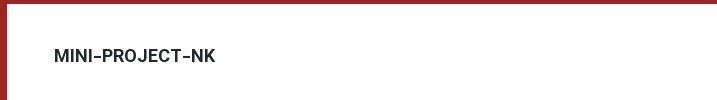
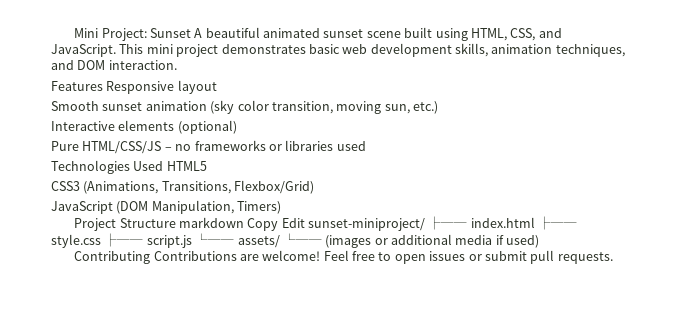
- MINI-PROJECT-NK
+ Mini Project: Sunset A beautiful animated sunset scene built using HTML, CSS, and JavaScript. This mini project demonstrates basic web development skills, animation techniques, and DOM interaction.
+ Features Responsive layout
+ Smooth sunset animation (sky color transition, moving sun, etc.)
+ Interactive elements (optional)
+ Pure HTML/CSS/JS – no frameworks or libraries used
+ Technologies Used HTML5
+ CSS3 (Animations, Transitions, Flexbox/Grid)
+ JavaScript (DOM Manipulation, Timers)
+ Project Structure markdown Copy Edit sunset-miniproject/ ├── index.html ├── style.css ├── script.js └── assets/ └── (images or additional media if used)
+ Contributing Contributions are welcome! Feel free to open issues or submit pull requests.

